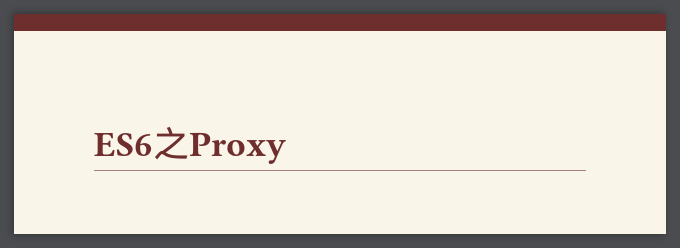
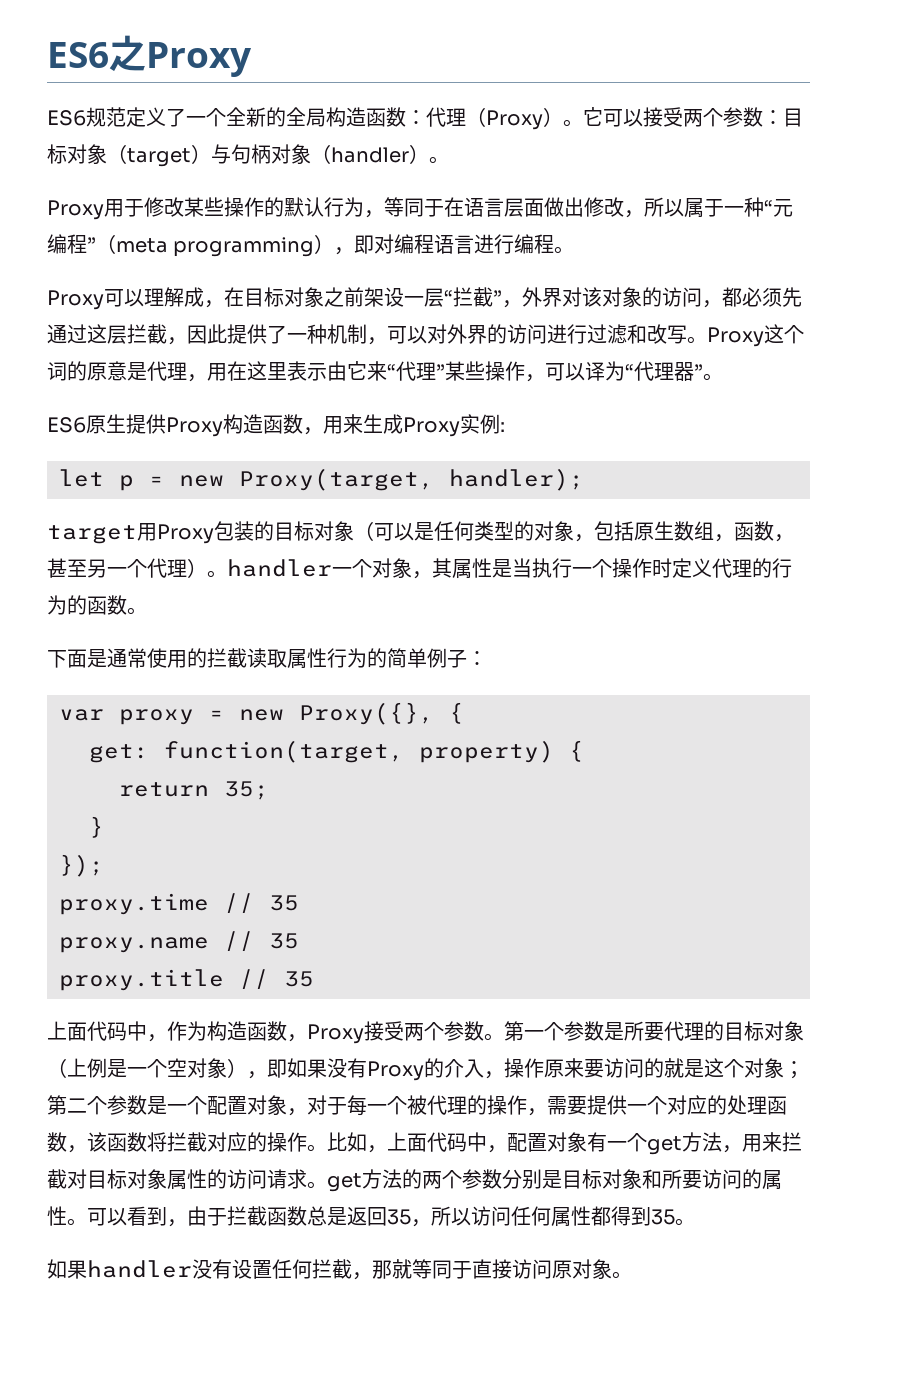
+ ES6规范定义了一个全新的全局构造函数：代理（Proxy）。它可以接受两个参数：目标对象（target）与句柄对象（handler）。
+ Proxy用于修改某些操作的默认行为，等同于在语言层面做出修改，所以属于一种“元编程”（meta programming），即对编程语言进行编程。
+ Proxy可以理解成，在目标对象之前架设一层“拦截”，外界对该对象的访问，都必须先通过这层拦截，因此提供了一种机制，可以对外界的访问进行过滤和改写。Proxy这个词的原意是代理，用在这里表示由它来“代理”某些操作，可以译为“代理器”。
+ ES6原生提供Proxy构造函数，用来生成Proxy实例:
+ let p = new Proxy(target, handler);
+ target用Proxy包装的目标对象（可以是任何类型的对象，包括原生数组，函数，甚至另一个代理）。handler一个对象，其属性是当执行一个操作时定义代理的行为的函数。
+ 下面是通常使用的拦截读取属性行为的简单例子：
+ var proxy = new Proxy({}, {
+ get: function(target, property) {
+ return 35;
+ }
+ });
+ proxy.time // 35
+ proxy.name // 35
+ proxy.title // 35
+ 上面代码中，作为构造函数，Proxy接受两个参数。第一个参数是所要代理的目标对象（上例是一个空对象），即如果没有Proxy的介入，操作原来要访问的就是这个对象；第二个参数是一个配置对象，对于每一个被代理的操作，需要提供一个对应的处理函数，该函数将拦截对应的操作。比如，上面代码中，配置对象有一个get方法，用来拦截对目标对象属性的访问请求。get方法的两个参数分别是目标对象和所要访问的属性。可以看到，由于拦截函数总是返回35，所以访问任何属性都得到35。
+ 如果handler没有设置任何拦截，那就等同于直接访问原对象。

